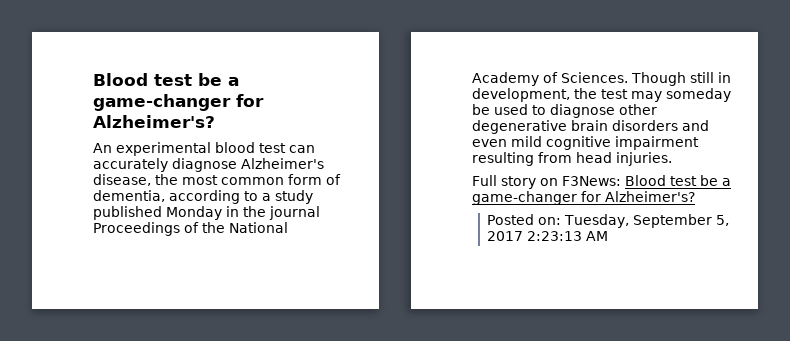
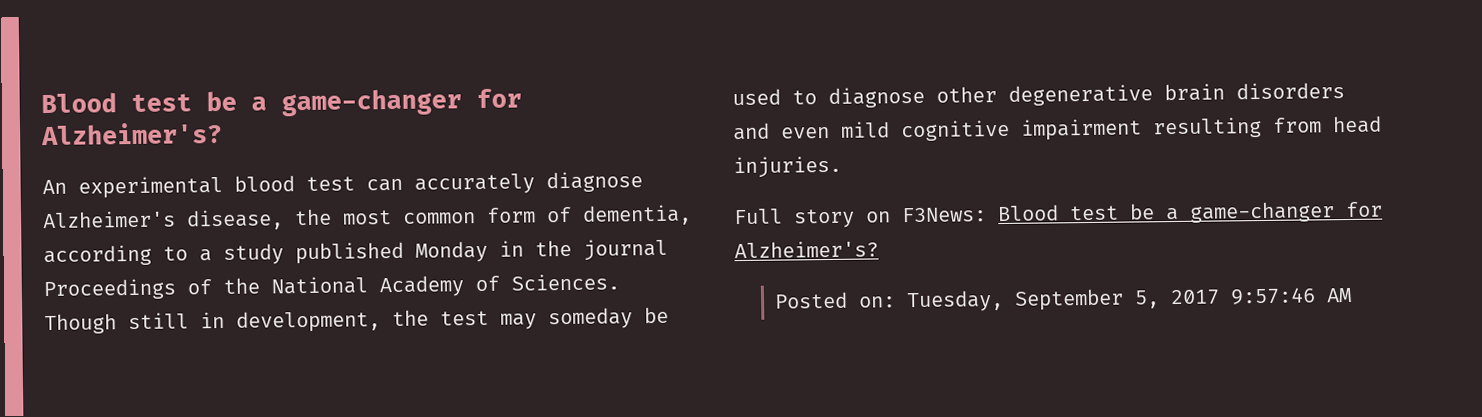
- Posted on: Tuesday, September 5, 2017 2:23:13 AM
+ Posted on: Tuesday, September 5, 2017 9:57:46 AM

